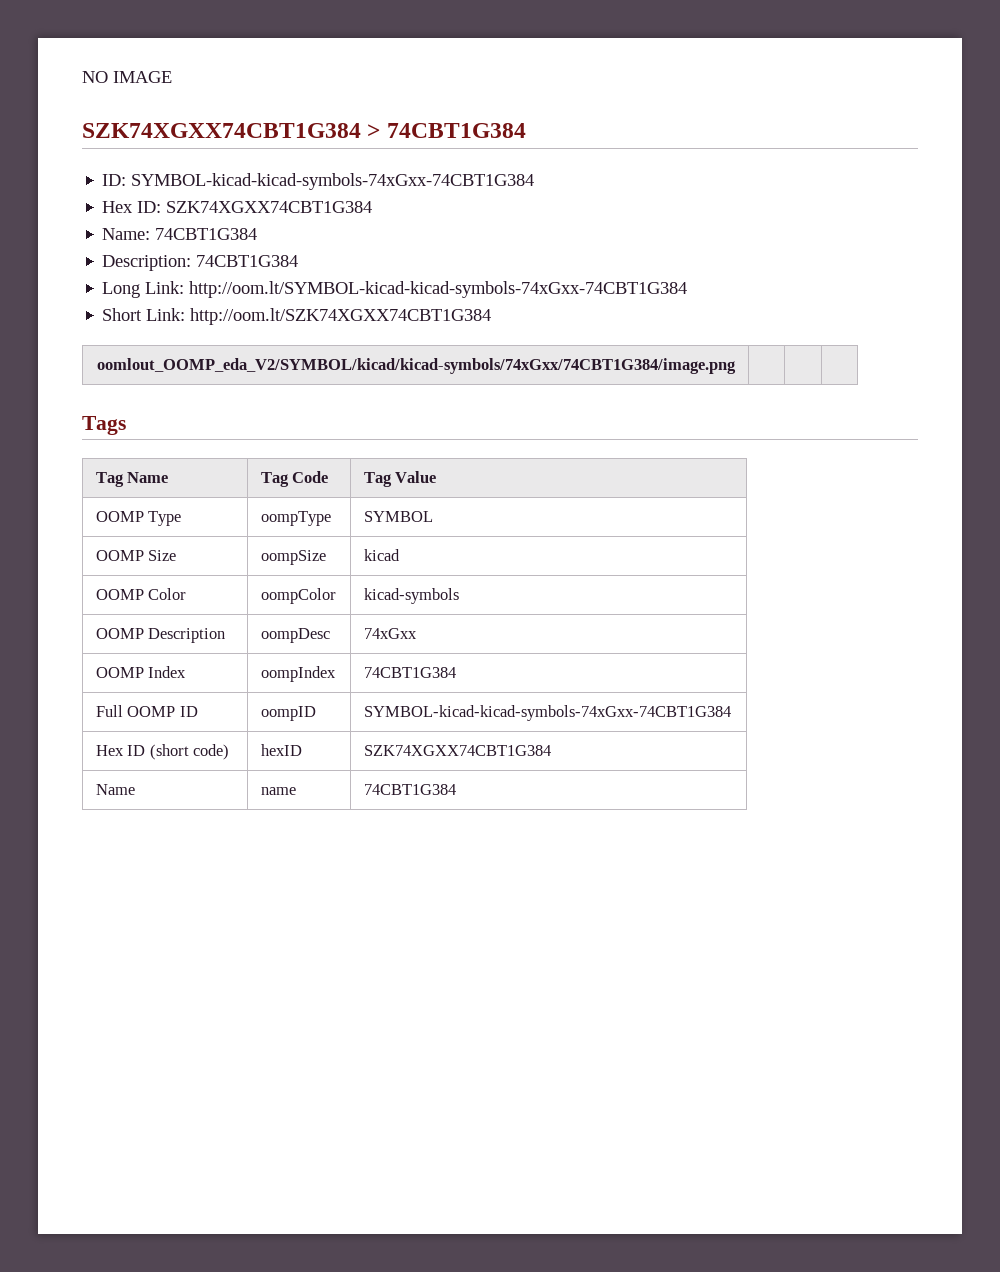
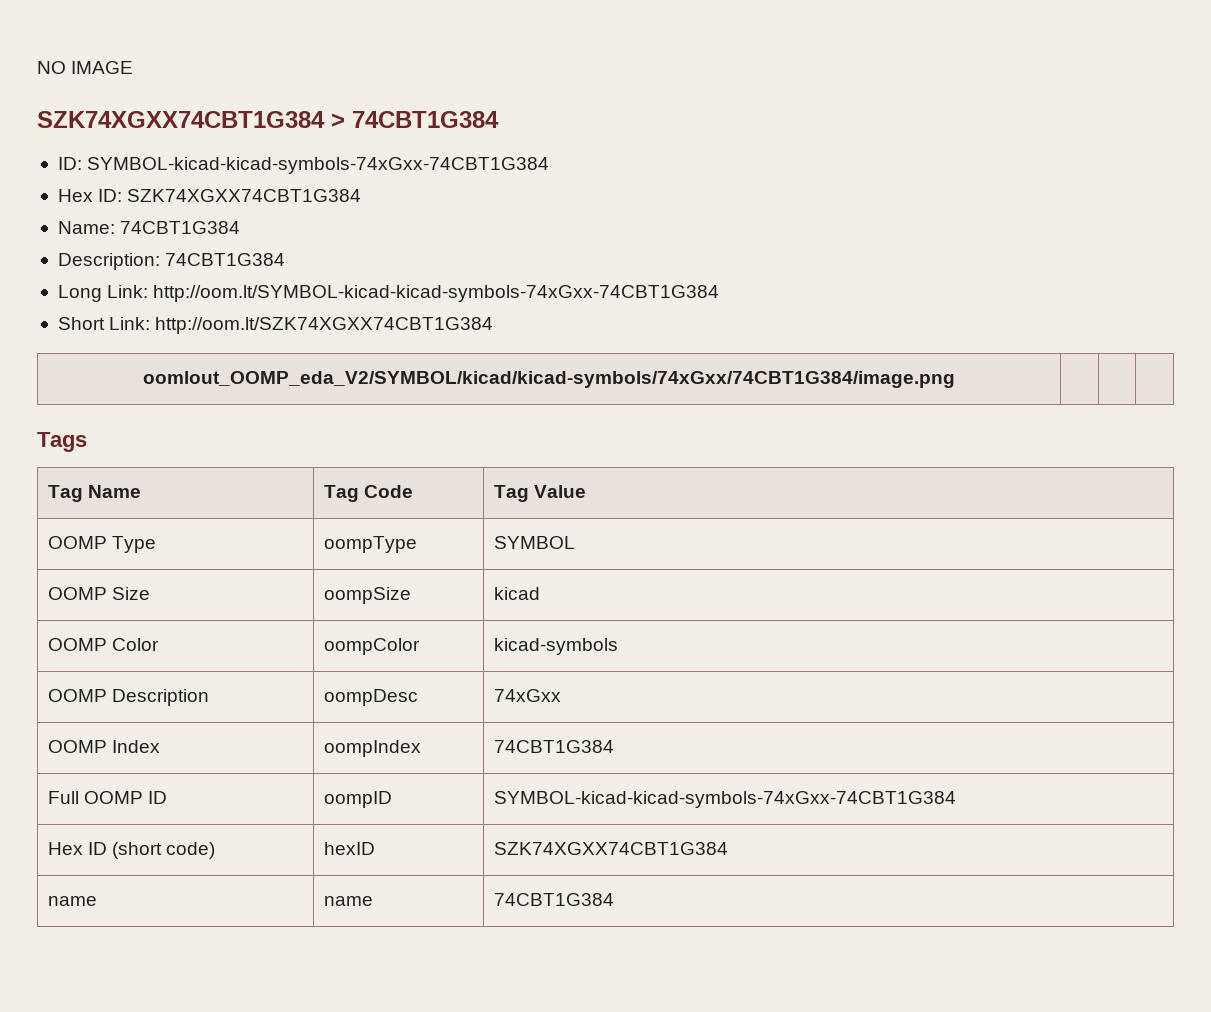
- Name | name | 74CBT1G384
+ name | name | 74CBT1G384

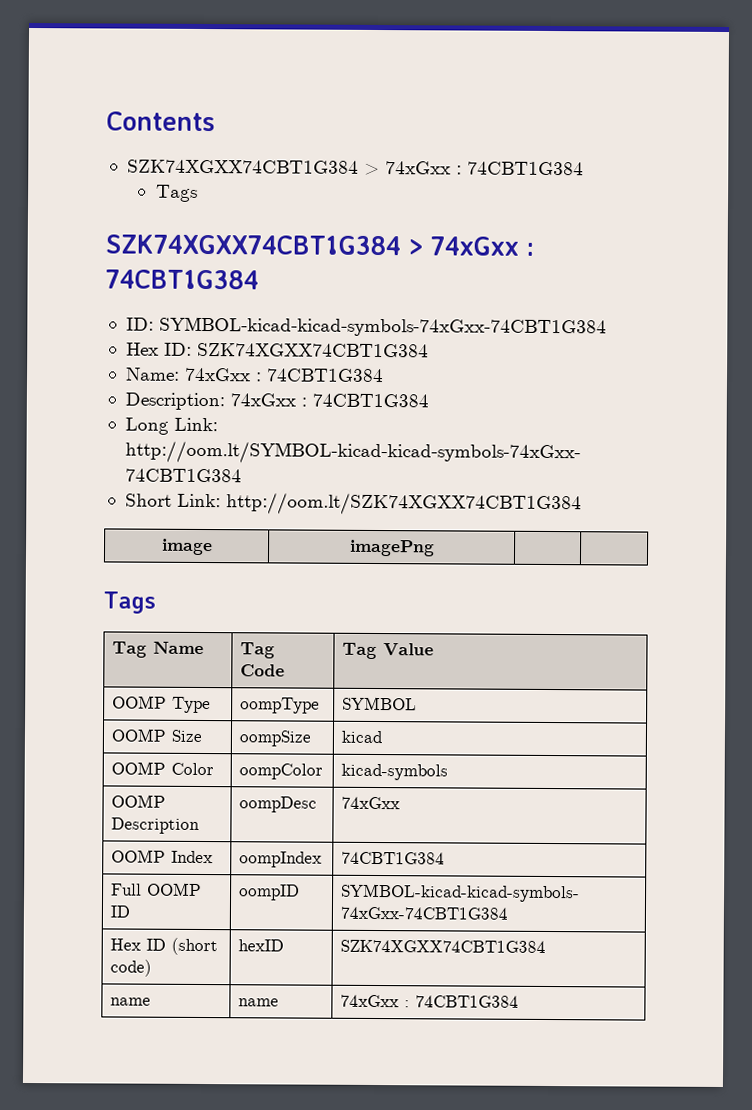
- NO IMAGE
- SZK74XGXX74CBT1G384 > 74CBT1G384
+ Contents
+ SZK74XGXX74CBT1G384 > 74xGxx : 74CBT1G384
+ Tags
+ SZK74XGXX74CBT1G384 > 74xGxx : 74CBT1G384
- Name: 74CBT1G384
+ Name: 74xGxx : 74CBT1G384
- Description: 74CBT1G384
+ Description: 74xGxx : 74CBT1G384
- oomlout_OOMP_eda_V2/SYMBOL/kicad/kicad-symbols/74xGxx/74CBT1G384/image.png | | |
+ image | imagePng | |
- name | name | 74CBT1G384
+ name | name | 74xGxx : 74CBT1G384

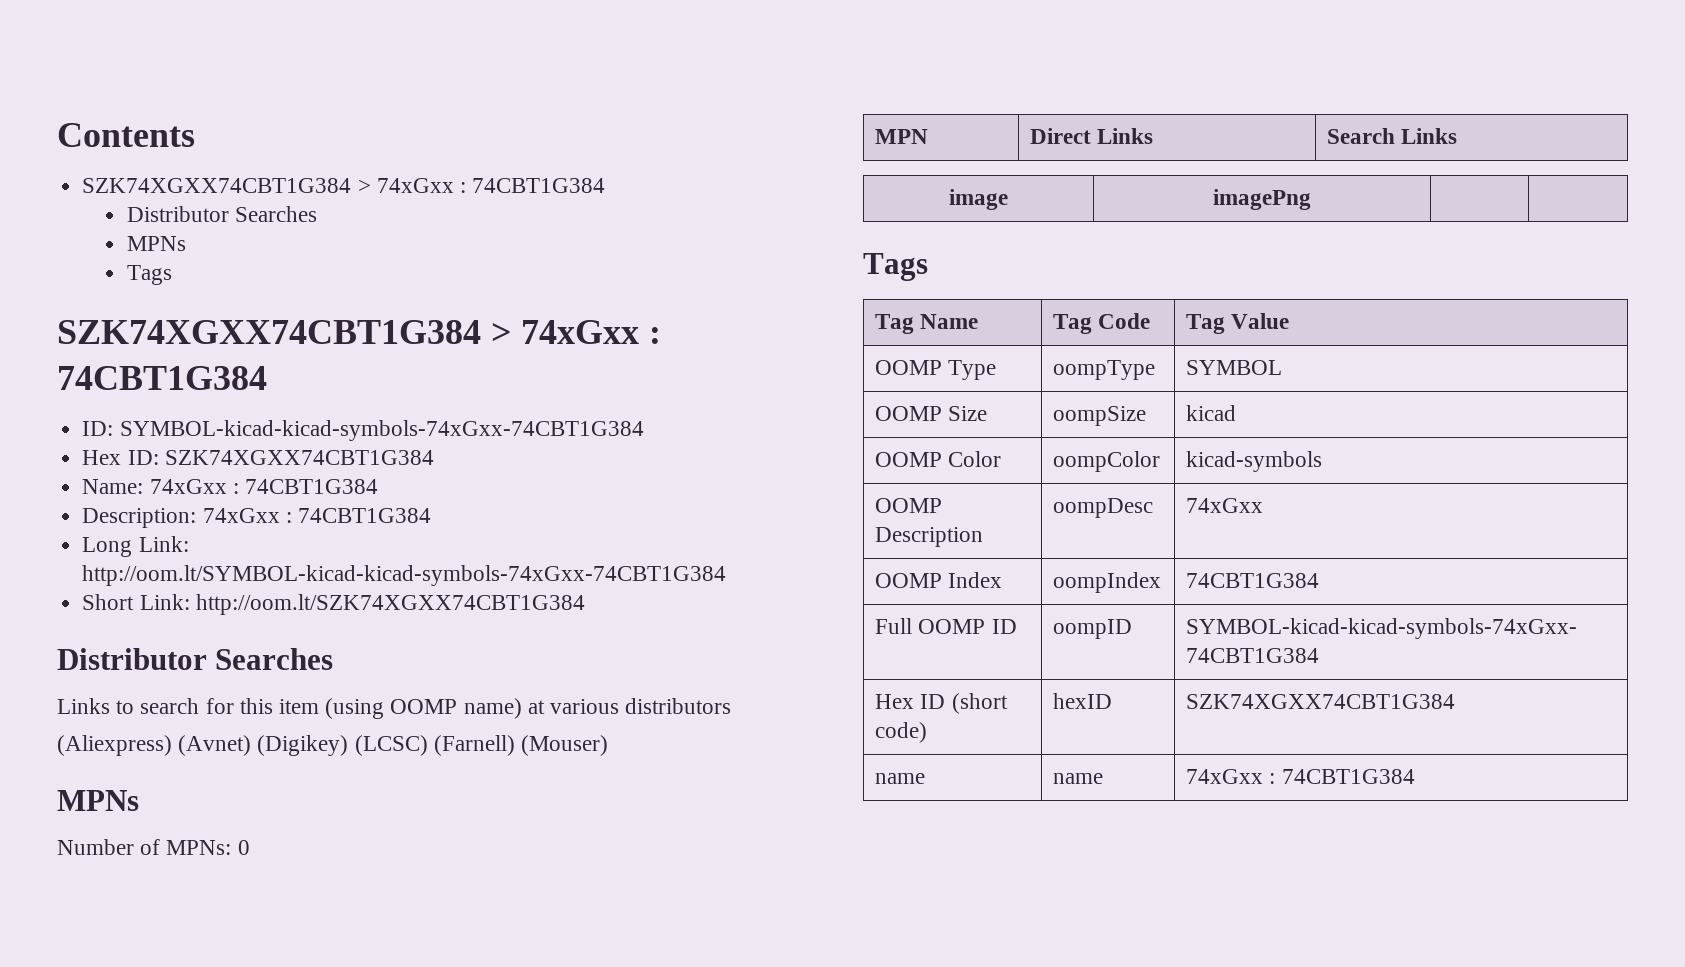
  Contents
  SZK74XGXX74CBT1G384 > 74xGxx : 74CBT1G384
+ Distributor Searches
+ MPNs
  Short Link: http://oom.lt/SZK74XGXX74CBT1G384
+ Distributor Searches
+ Links to search for this item (using OOMP name) at various distributors
+ (Aliexpress) (Avnet) (Digikey) (LCSC) (Farnell) (Mouser)
+ MPNs
+ Number of MPNs: 0
+ MPN | Direct Links | Search Links

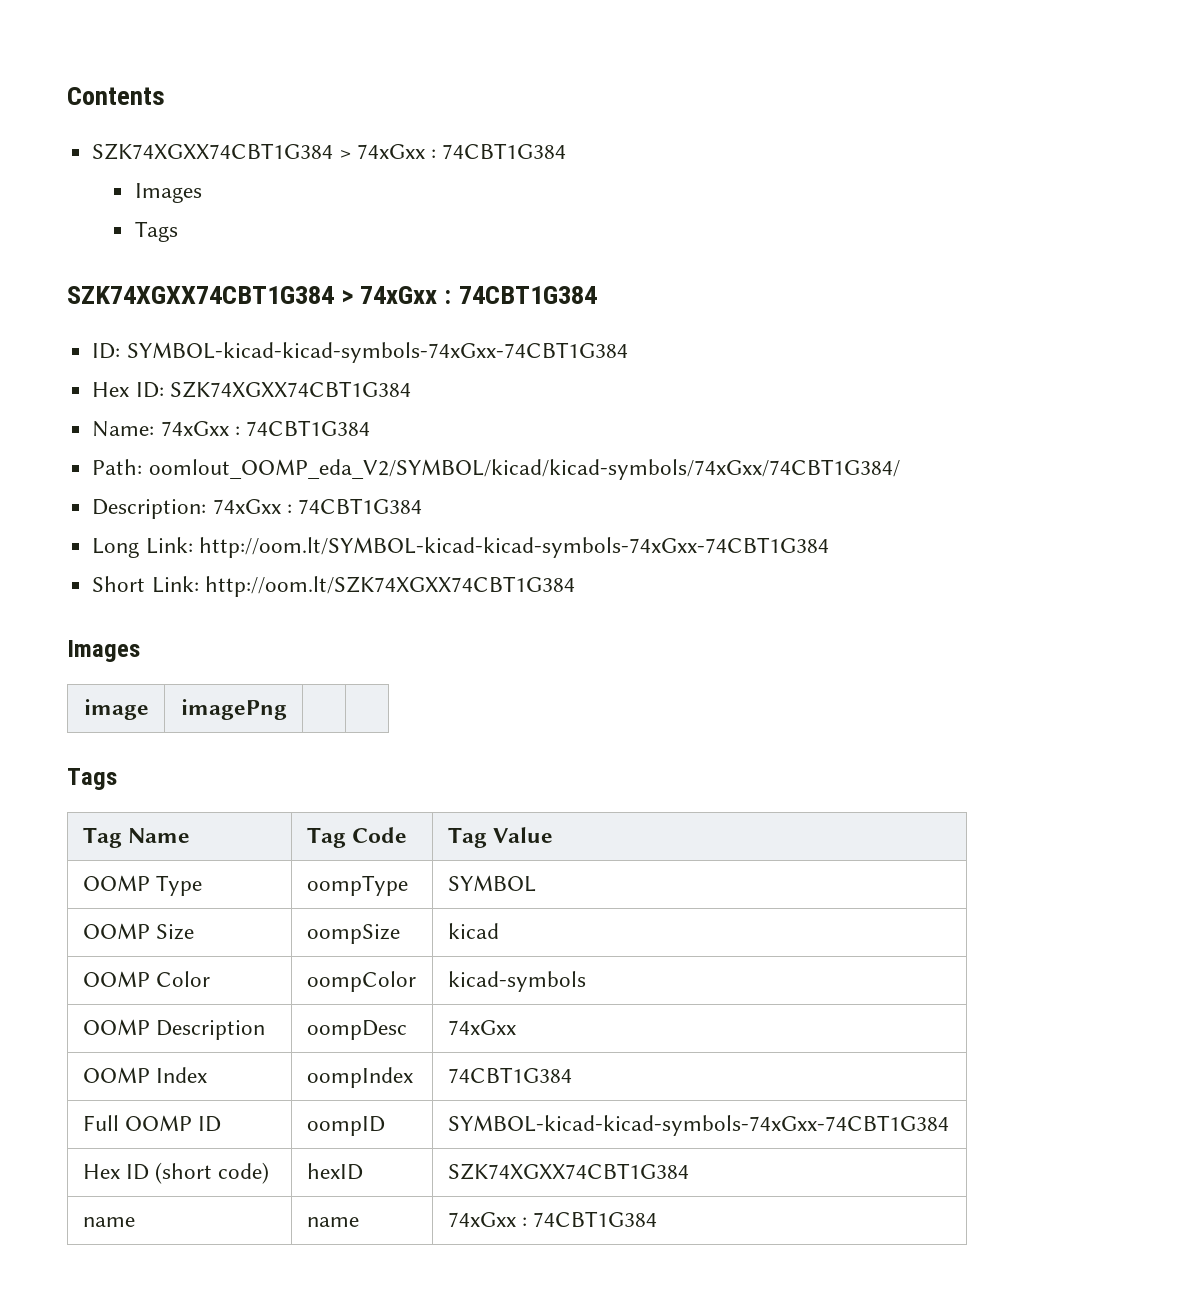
  Contents
  SZK74XGXX74CBT1G384 > 74xGxx : 74CBT1G384
- Distributor Searches
- MPNs
+ Images
+ Path: oomlout_OOMP_eda_V2/SYMBOL/kicad/kicad-symbols/74xGxx/74CBT1G384/
  Short Link: http://oom.lt/SZK74XGXX74CBT1G384
- Distributor Searches
- Links to search for this item (using OOMP name) at various distributors
- (Aliexpress) (Avnet) (Digikey) (LCSC) (Farnell) (Mouser)
- MPNs
- Number of MPNs: 0
- MPN | Direct Links | Search Links
+ Images

